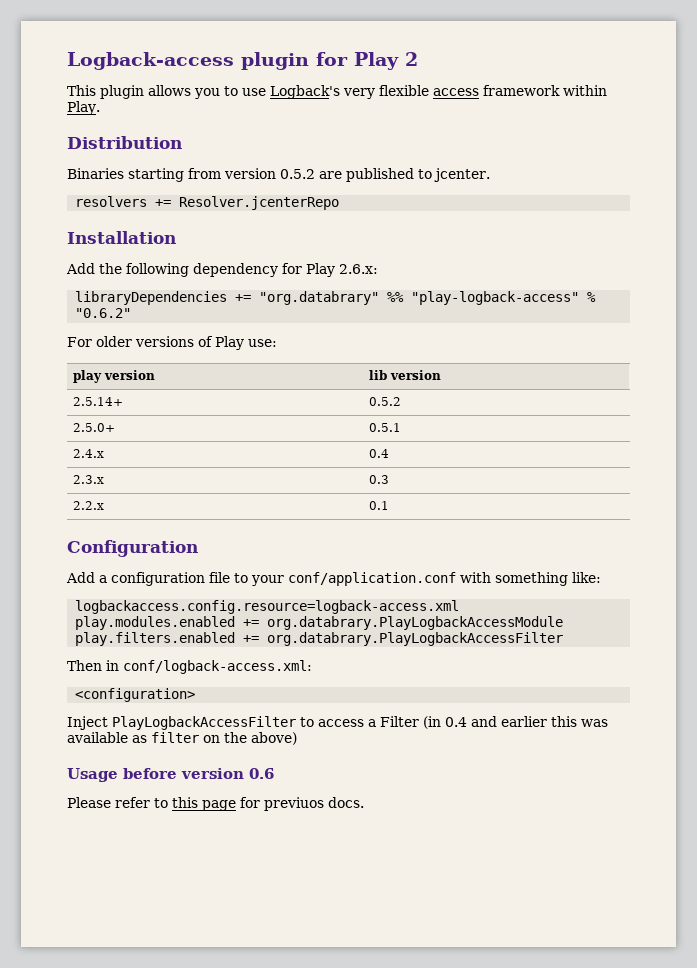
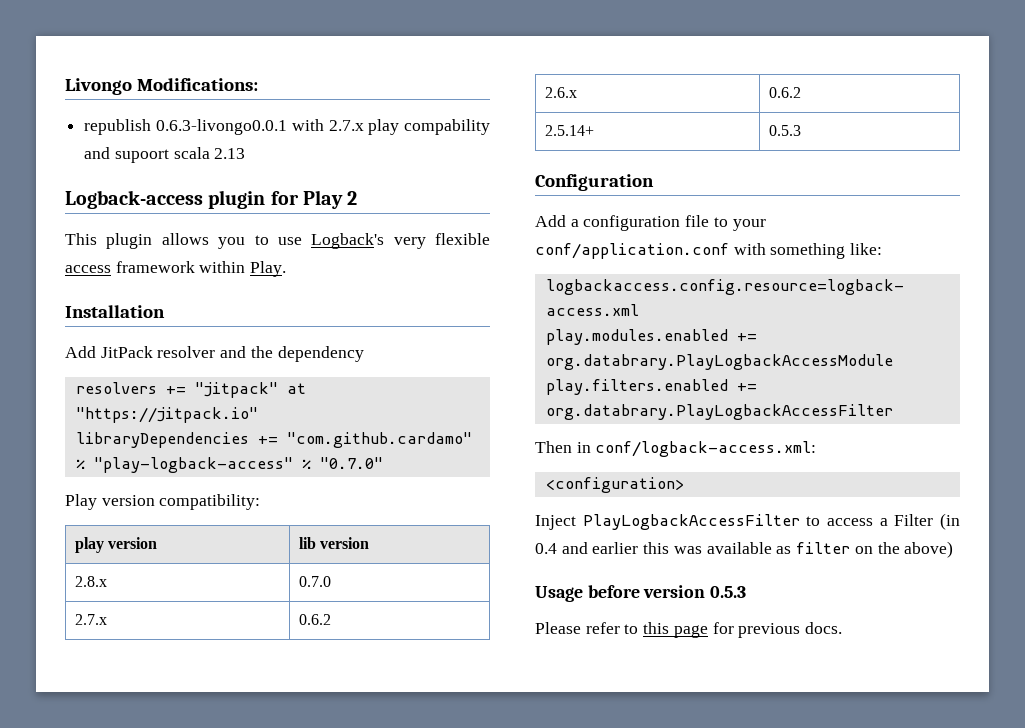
+ Livongo Modifications:
+ republish 0.6.3-livongo0.0.1 with 2.7.x play compability and supoort scala 2.13
- Distribution
- Binaries starting from version 0.5.2 are published to jcenter.
- resolvers += Resolver.jcenterRepo
  Installation
- Add the following dependency for Play 2.6.x:
- libraryDependencies += "org.databrary" %% "play-logback-access" % "0.6.2"
- For older versions of Play use:
+ Add JitPack resolver and the dependency
+ resolvers += "jitpack" at "https://jitpack.io"
+ libraryDependencies += "com.github.cardamo" % "play-logback-access" % "0.7.0"
+ Play version compatibility:
  play version | lib version
- 2.5.14+ | 0.5.2
- 2.5.0+ | 0.5.1
- 2.4.x | 0.4
- 2.3.x | 0.3
- 2.2.x | 0.1
+ 2.8.x | 0.7.0
+ 2.7.x | 0.6.2
+ 2.6.x | 0.6.2
+ 2.5.14+ | 0.5.3
- Usage before version 0.6
+ Usage before version 0.5.3
- Please refer to this page for previuos docs.
+ Please refer to this page for previous docs.

